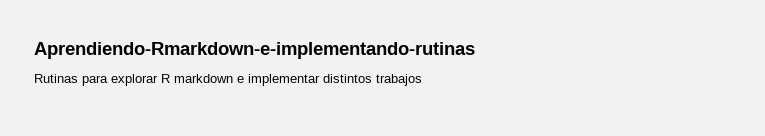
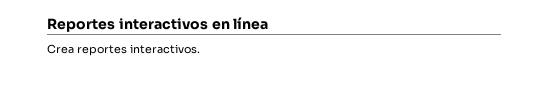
- Aprendiendo-Rmarkdown-e-implementando-rutinas
- Rutinas para explorar R markdown e implementar distintos trabajos
+ Reportes interactivos en línea
+ Crea reportes interactivos.

